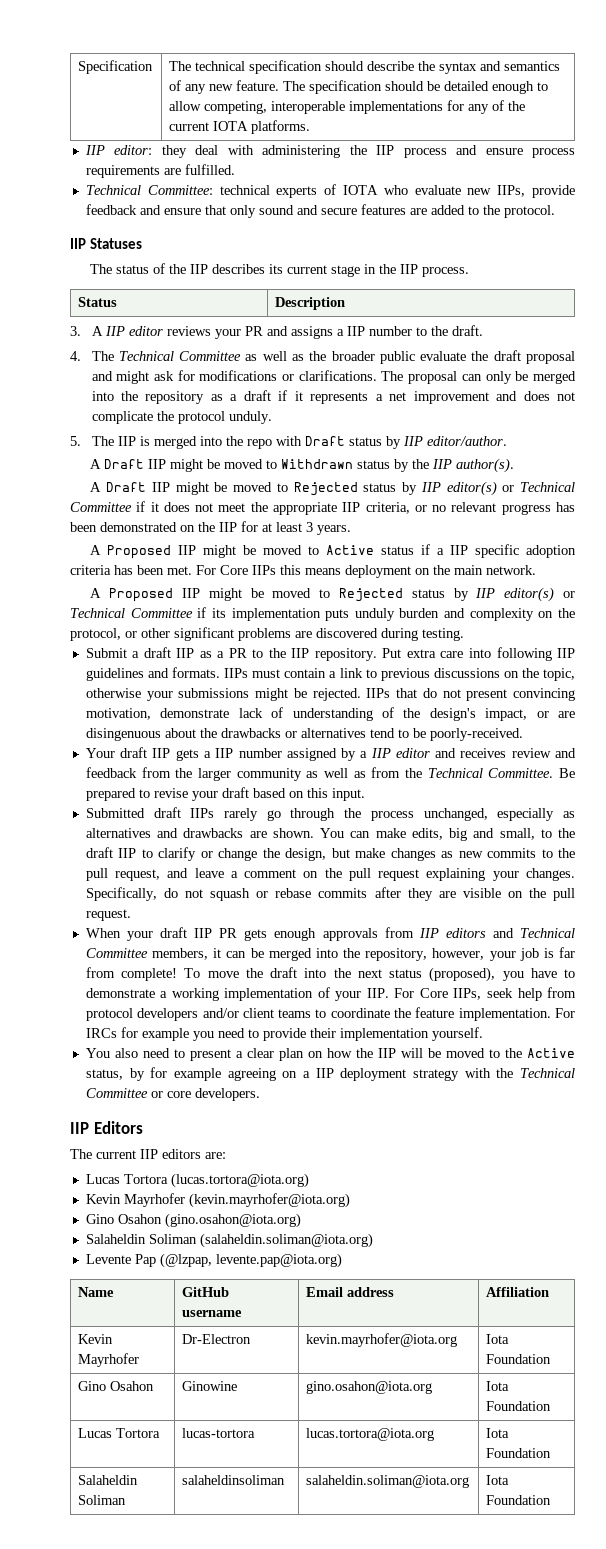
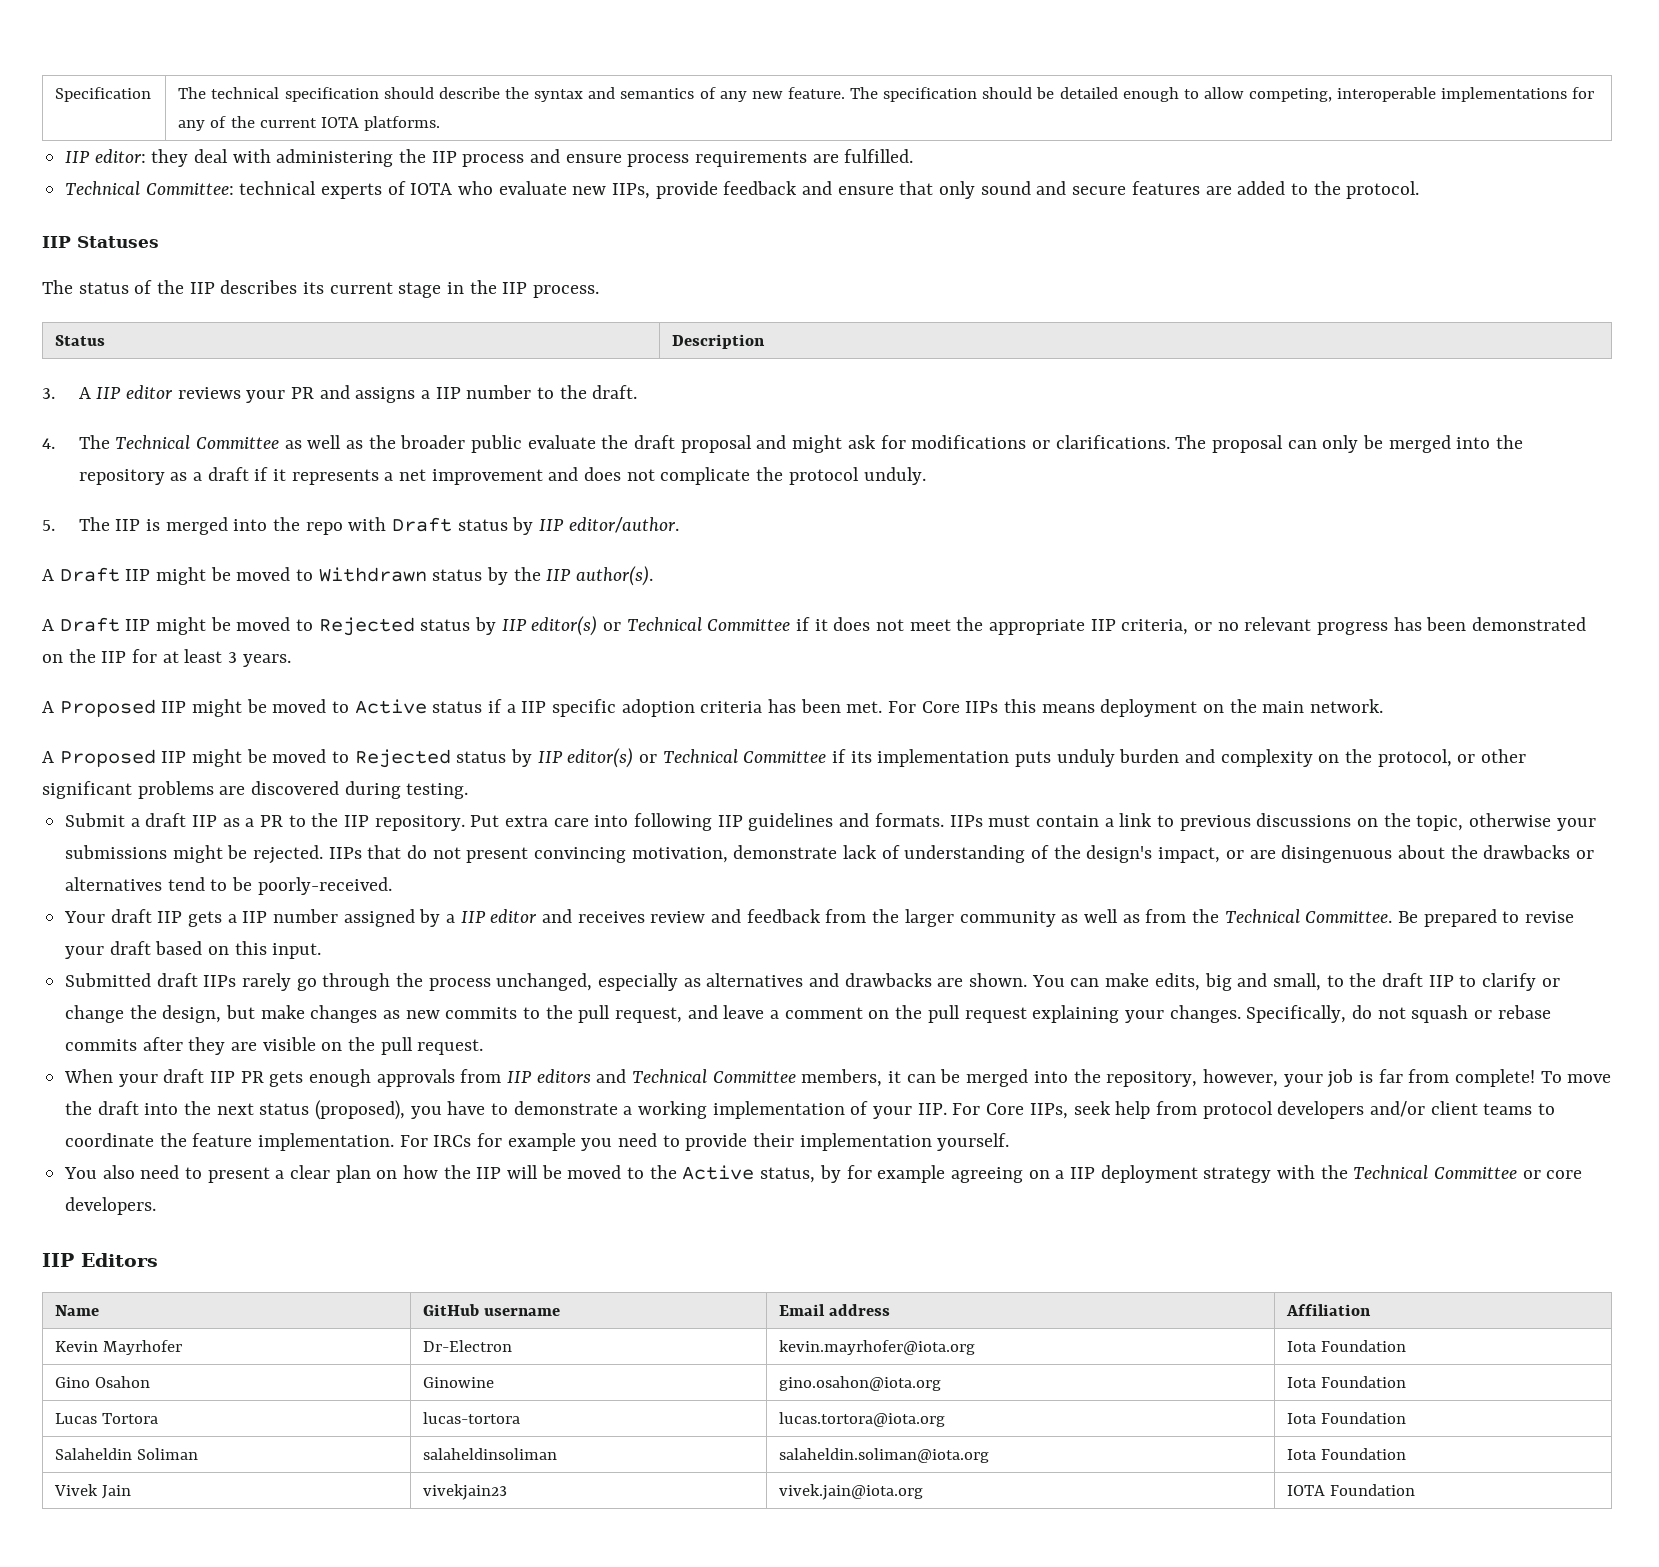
- The current IIP editors are:
- Lucas Tortora (lucas.tortora@iota.org)
- Kevin Mayrhofer (kevin.mayrhofer@iota.org)
- Gino Osahon (gino.osahon@iota.org)
- Salaheldin Soliman (salaheldin.soliman@iota.org)
- Levente Pap (@lzpap, levente.pap@iota.org)
+ Vivek Jain | vivekjain23 | vivek.jain@iota.org | IOTA Foundation

